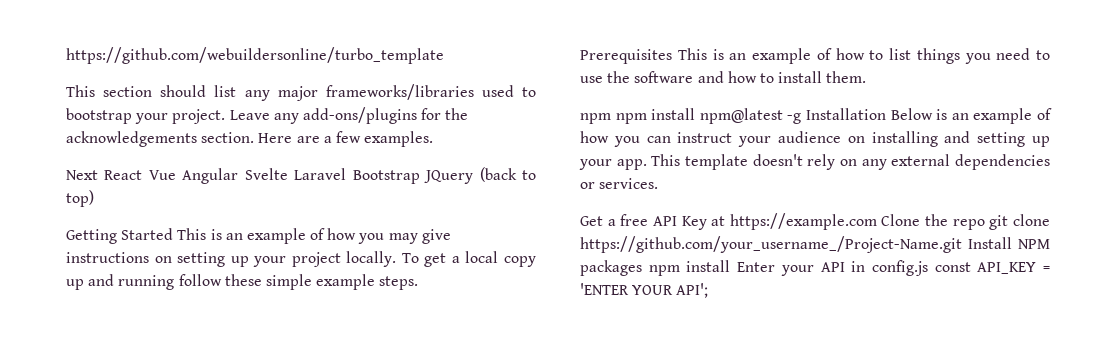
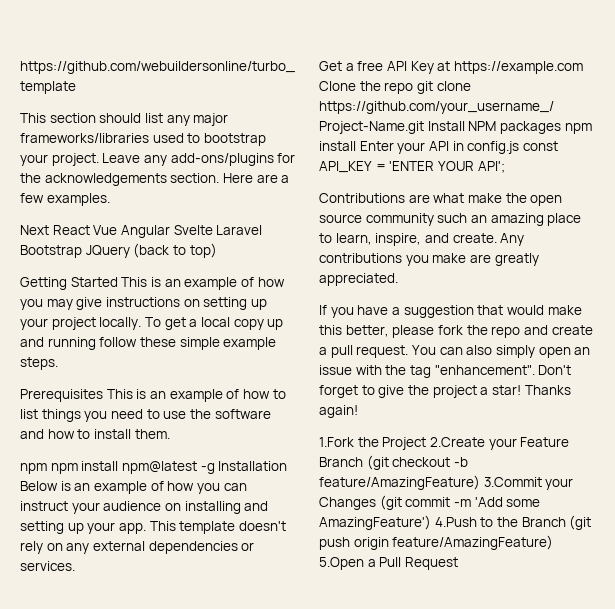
+ Contributions are what make the open source community such an amazing place to learn, inspire, and create. Any contributions you make are greatly appreciated.
+ If you have a suggestion that would make this better, please fork the repo and create a pull request. You can also simply open an issue with the tag "enhancement". Don't forget to give the project a star! Thanks again!
+ 1.Fork the Project 2.Create your Feature Branch (git checkout -b feature/AmazingFeature) 3.Commit your Changes (git commit -m 'Add some AmazingFeature') 4.Push to the Branch (git push origin feature/AmazingFeature) 5.Open a Pull Request

